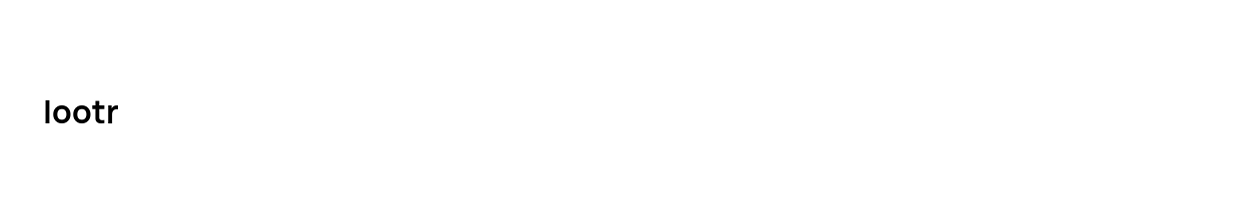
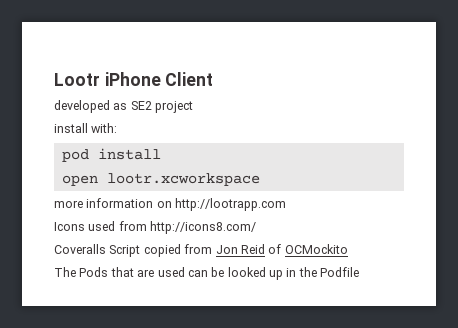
- lootr
+ Lootr iPhone Client
+ developed as SE2 project
+ install with:
+ pod install
+ open lootr.xcworkspace
+ more information on http://lootrapp.com
+ Icons used from http://icons8.com/
+ Coveralls Script copied from Jon Reid of OCMockito
+ The Pods that are used can be looked up in the Podfile

